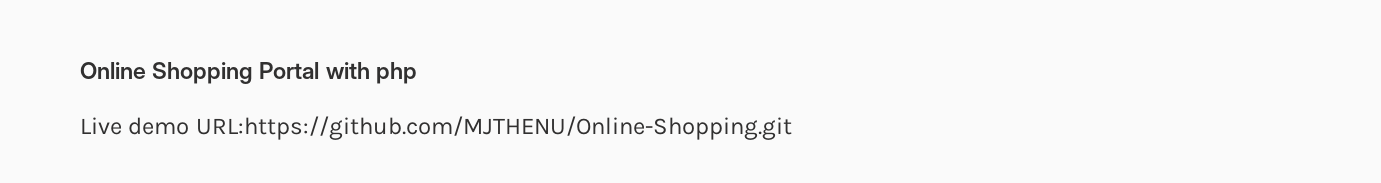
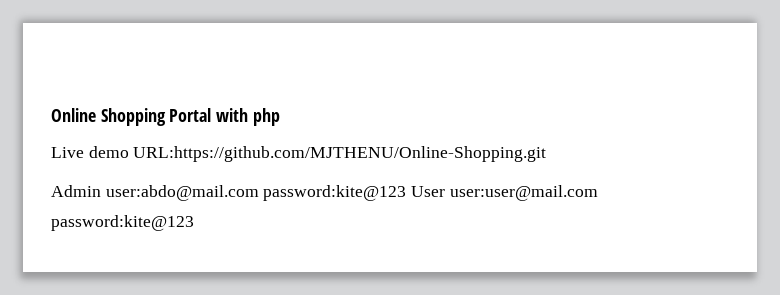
+ Admin user:abdo@mail.com password:kite@123 User user:user@mail.com password:kite@123

